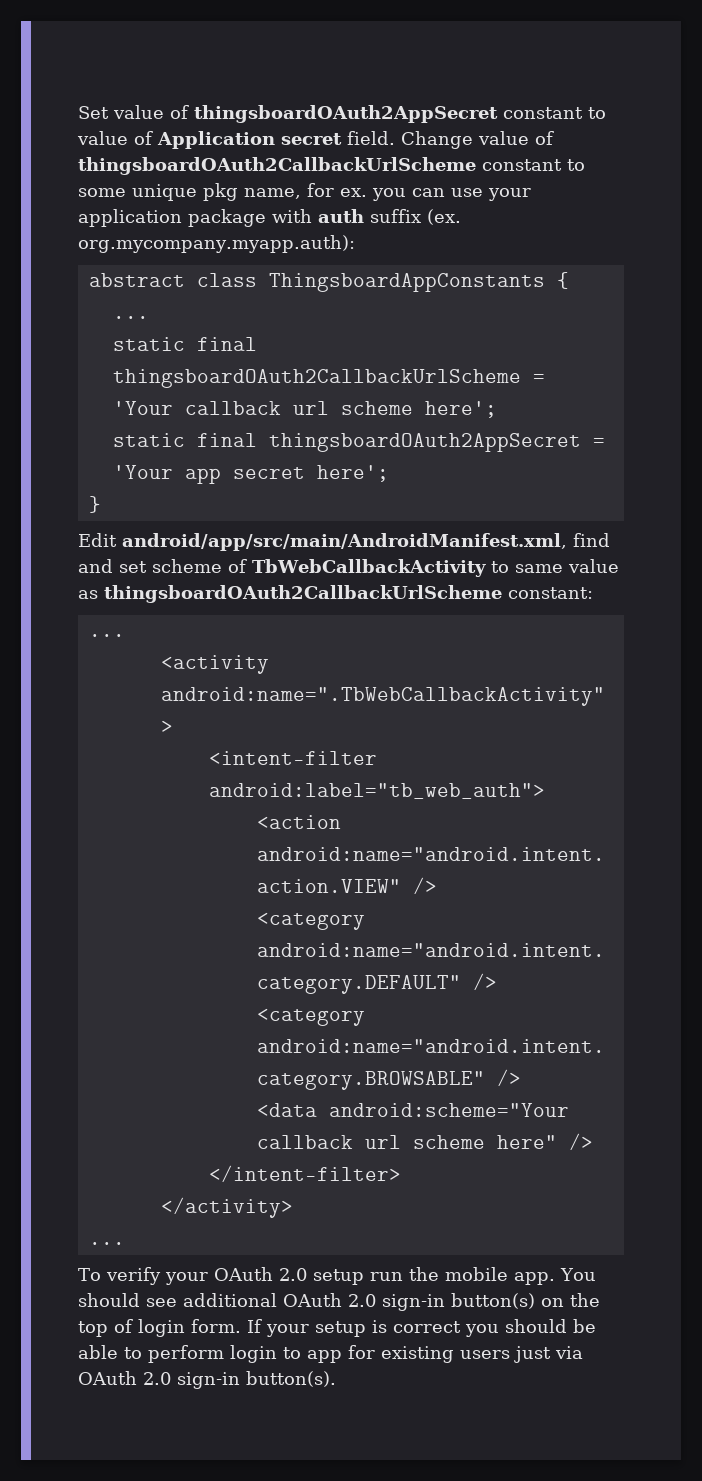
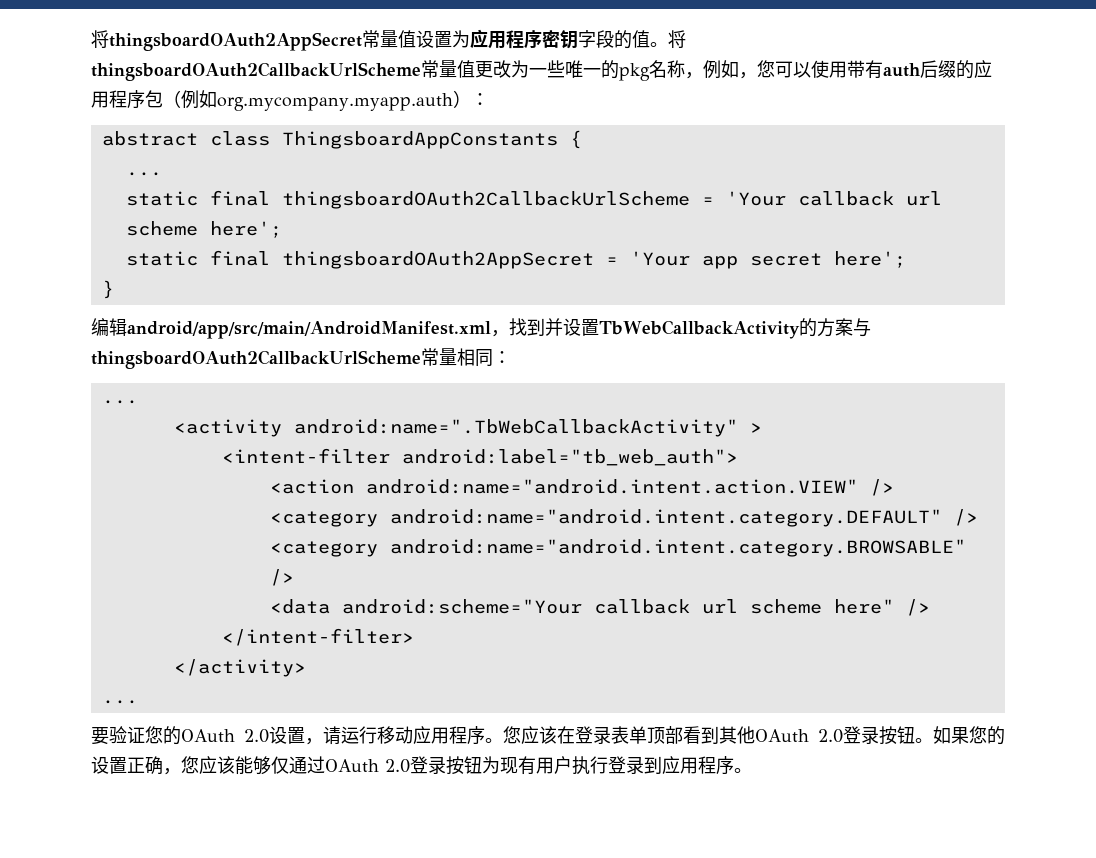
- Set value of thingsboardOAuth2AppSecret constant to value of Application secret field. Change value of thingsboardOAuth2CallbackUrlScheme constant to some unique pkg name, for ex. you can use your application package with auth suffix (ex. org.mycompany.myapp.auth):
+ 将thingsboardOAuth2AppSecret常量值设置为应用程序密钥字段的值。将thingsboardOAuth2CallbackUrlScheme常量值更改为一些唯一的pkg名称，例如，您可以使用带有auth后缀的应用程序包（例如org.mycompany.myapp.auth）：
- Edit android/app/src/main/AndroidManifest.xml, find and set scheme of TbWebCallbackActivity to same value as thingsboardOAuth2CallbackUrlScheme constant:
+ 编辑android/app/src/main/AndroidManifest.xml，找到并设置TbWebCallbackActivity的方案与thingsboardOAuth2CallbackUrlScheme常量相同：
- To verify your OAuth 2.0 setup run the mobile app. You should see additional OAuth 2.0 sign-in button(s) on the top of login form. If your setup is correct you should be able to perform login to app for existing users just via OAuth 2.0 sign-in button(s).
+ 要验证您的OAuth 2.0设置，请运行移动应用程序。您应该在登录表单顶部看到其他OAuth 2.0登录按钮。如果您的设置正确，您应该能够仅通过OAuth 2.0登录按钮为现有用户执行登录到应用程序。

